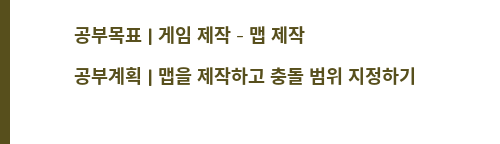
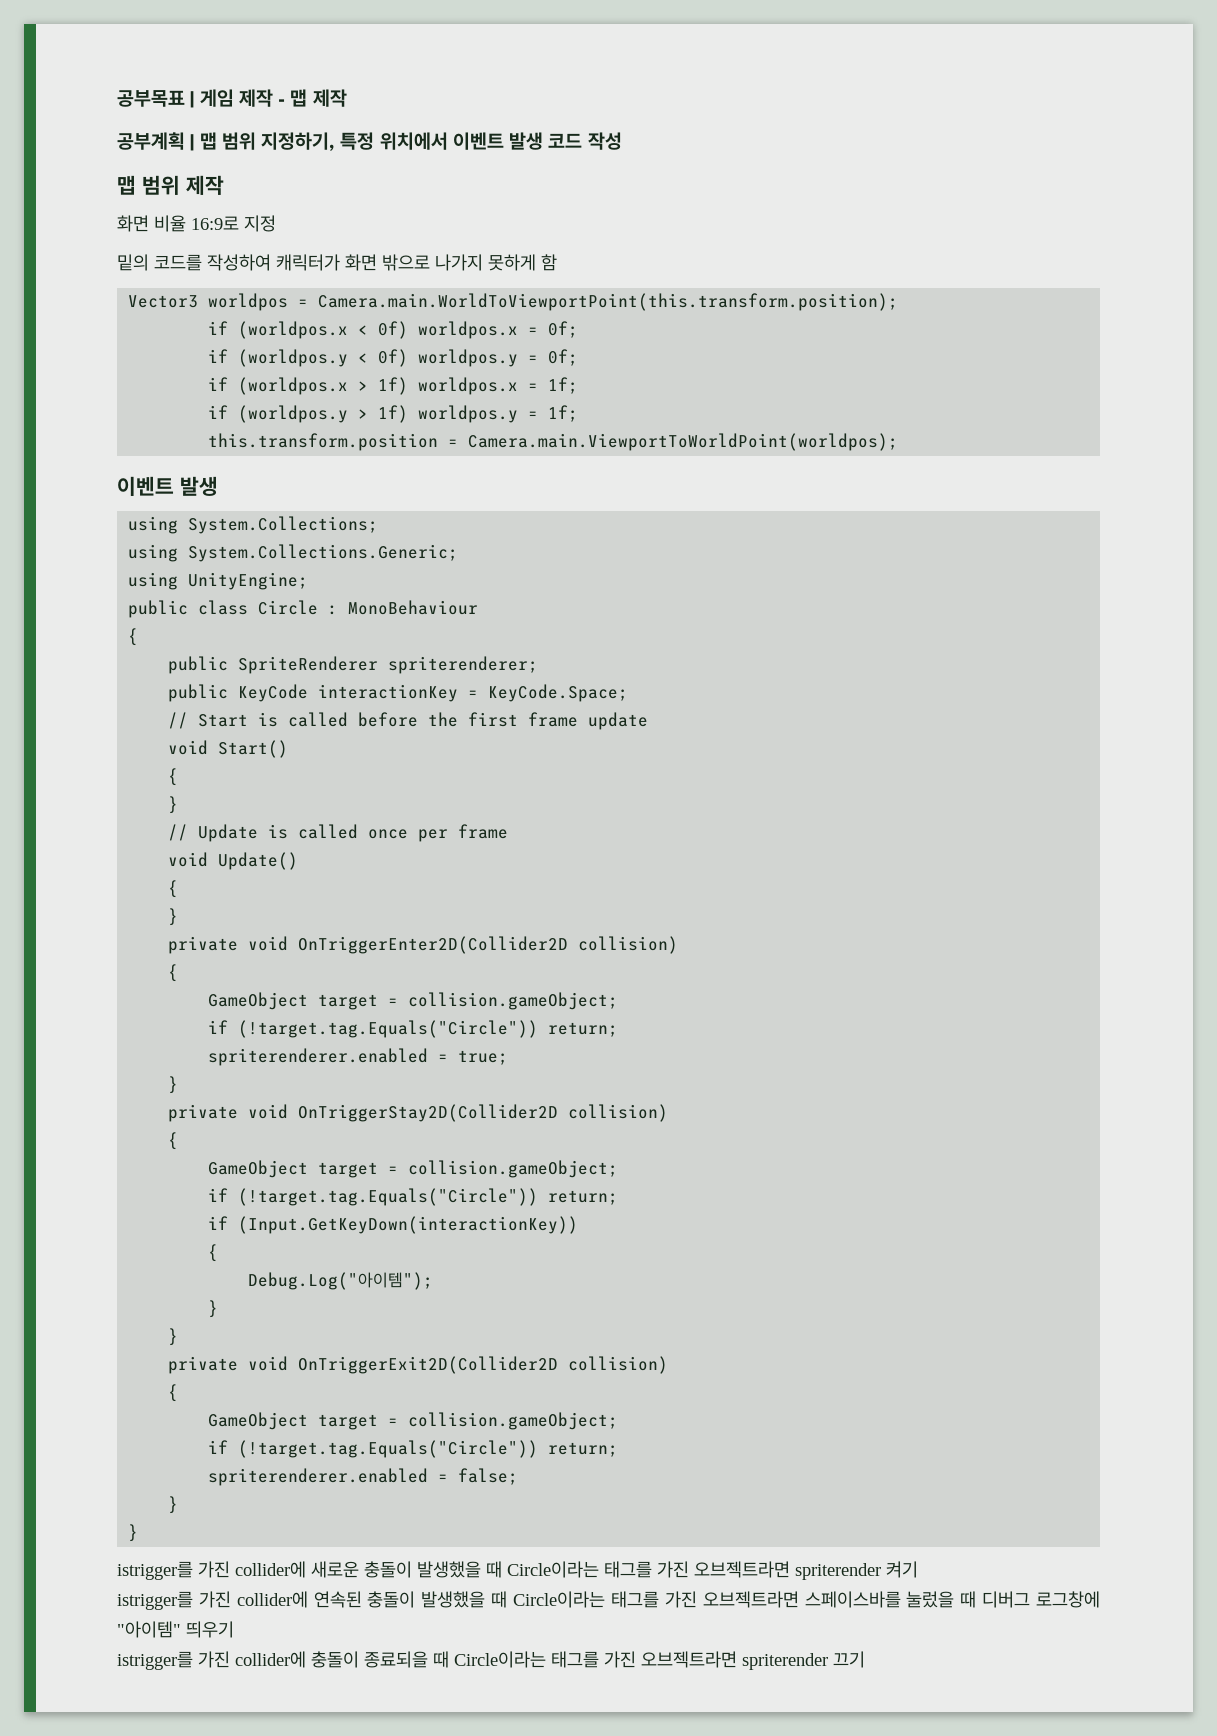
- 공부계획 | 맵을 제작하고 충돌 범위 지정하기
+ 공부계획 | 맵 범위 지정하기, 특정 위치에서 이벤트 발생 코드 작성
+ 맵 범위 제작
+ 화면 비율 16:9로 지정
+ 밑의 코드를 작성하여 캐릭터가 화면 밖으로 나가지 못하게 함
+ Vector3 worldpos = Camera.main.WorldToViewportPoint(this.transform.position);
+ if (worldpos.x < 0f) worldpos.x = 0f;
+ if (worldpos.y < 0f) worldpos.y = 0f;
+ if (worldpos.x > 1f) worldpos.x = 1f;
+ if (worldpos.y > 1f) worldpos.y = 1f;
+ this.transform.position = Camera.main.ViewportToWorldPoint(worldpos);
+ 이벤트 발생
+ using System.Collections;
+ using System.Collections.Generic;
+ using UnityEngine;
+ public class Circle : MonoBehaviour
+ {
+ public SpriteRenderer spriterenderer;
+ public KeyCode interactionKey = KeyCode.Space;
+ // Start is called before the first frame update
+ void Start()
+ {
+ }
+ // Update is called once per frame
+ void Update()
+ {
+ }
+ private void OnTriggerEnter2D(Collider2D collision)
+ {
+ GameObject target = collision.gameObject;
+ if (!target.tag.Equals("Circle")) return;
+ spriterenderer.enabled = true;
+ }
+ private void OnTriggerStay2D(Collider2D collision)
+ {
+ GameObject target = collision.gameObject;
+ if (!target.tag.Equals("Circle")) return;
+ if (Input.GetKeyDown(interactionKey))
+ {
+ Debug.Log("아이템");
+ }
+ }
+ private void OnTriggerExit2D(Collider2D collision)
+ {
+ GameObject target = collision.gameObject;
+ if (!target.tag.Equals("Circle")) return;
+ spriterenderer.enabled = false;
+ }
+ }
+ istrigger를 가진 collider에 새로운 충돌이 발생했을 때 Circle이라는 태그를 가진 오브젝트라면 spriterender 켜기
+ istrigger를 가진 collider에 연속된 충돌이 발생했을 때 Circle이라는 태그를 가진 오브젝트라면 스페이스바를 눌렀을 때 디버그 로그창에 "아이템" 띄우기
+ istrigger를 가진 collider에 충돌이 종료되을 때 Circle이라는 태그를 가진 오브젝트라면 spriterender 끄기

